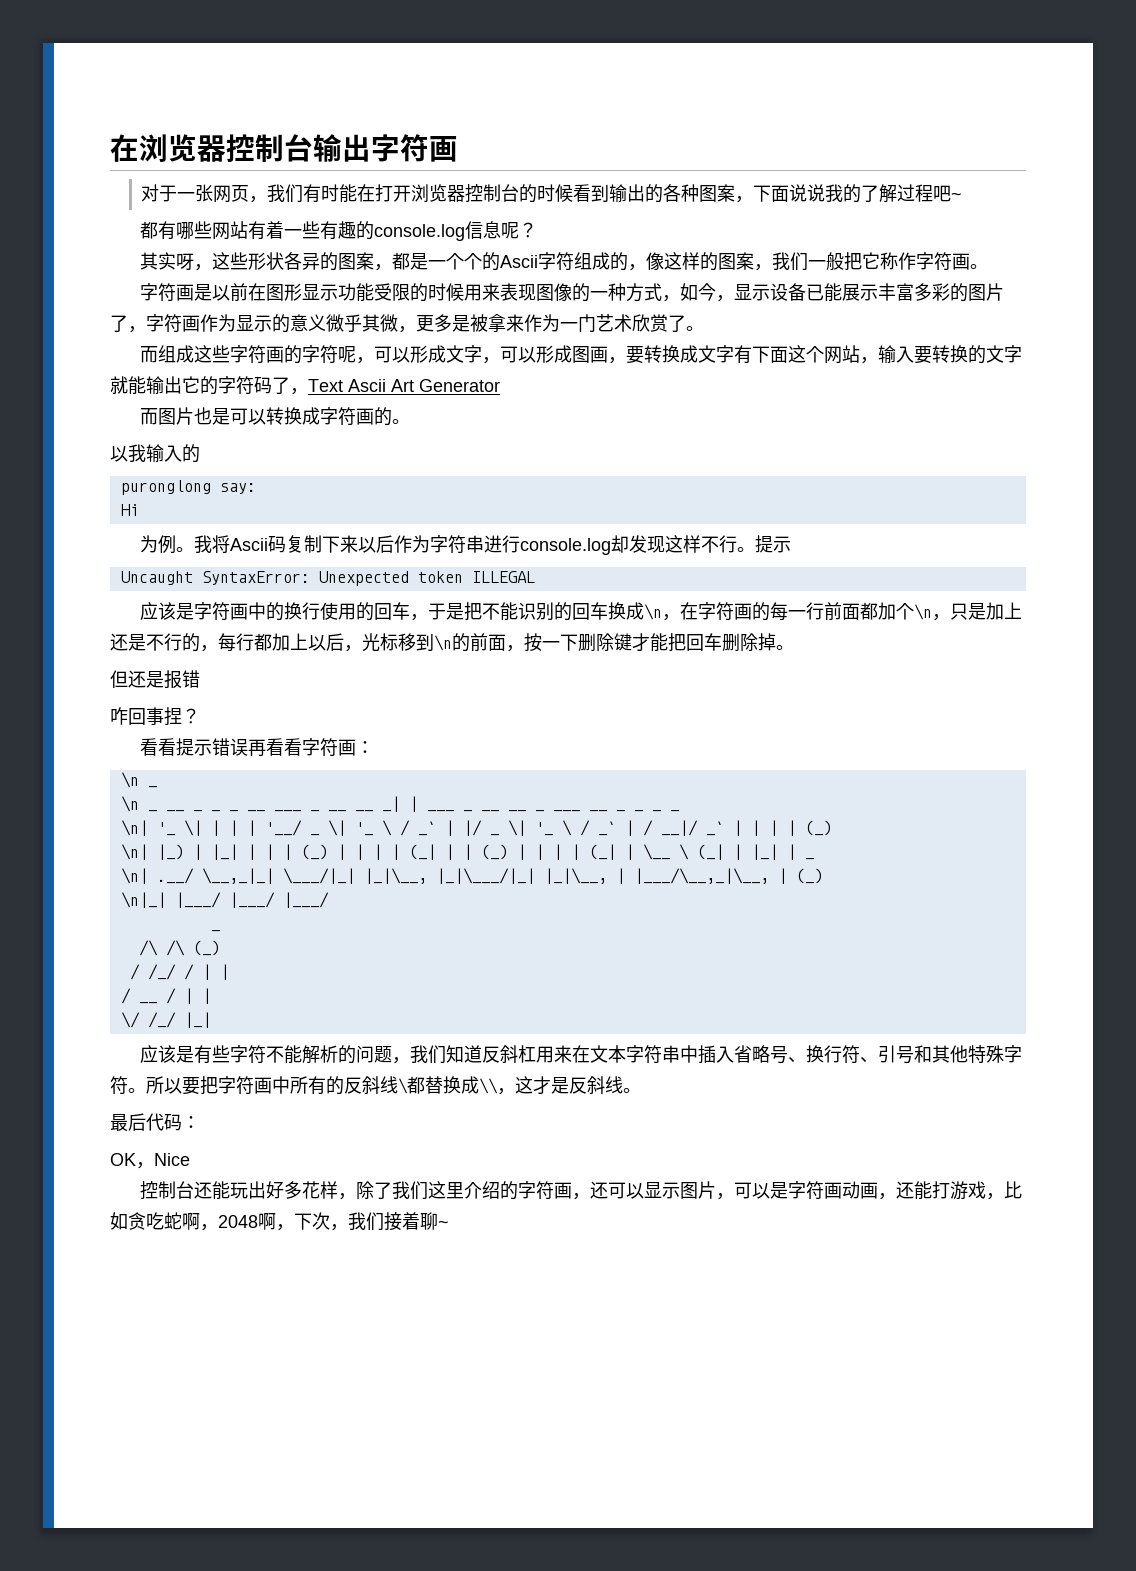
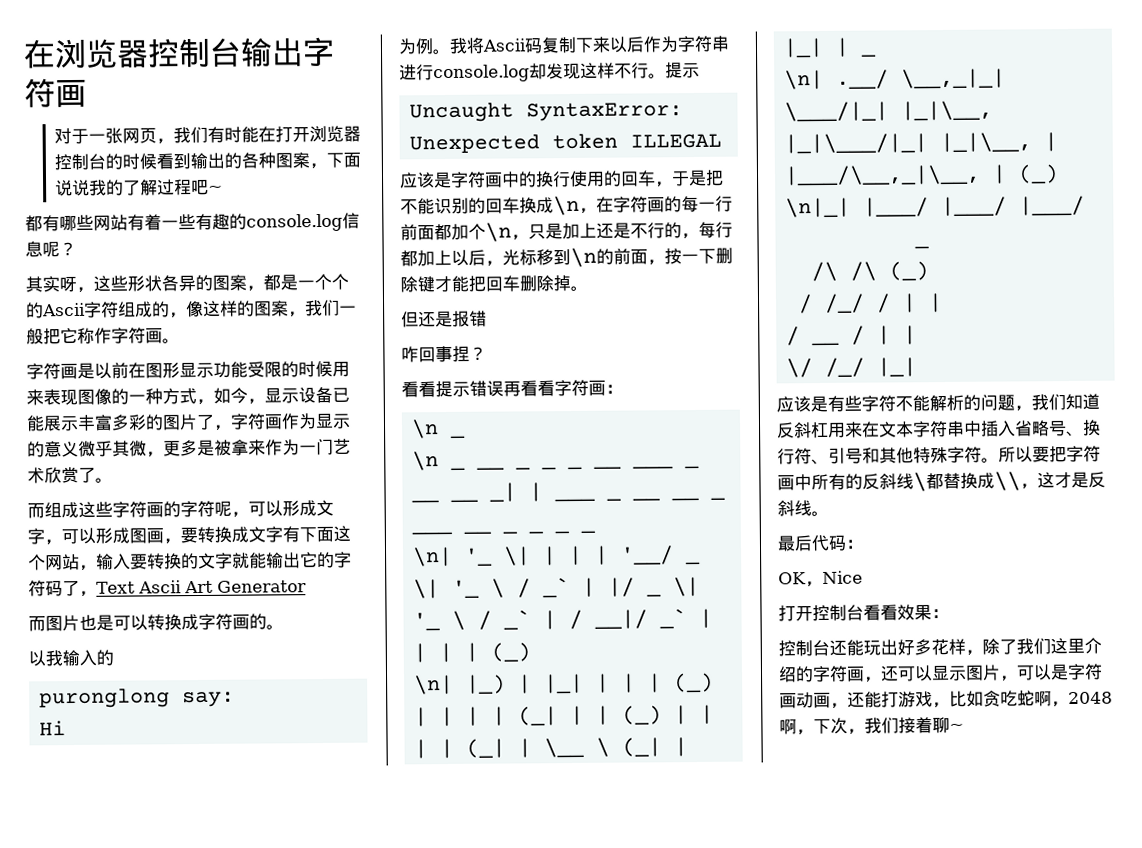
+ 打开控制台看看效果：

